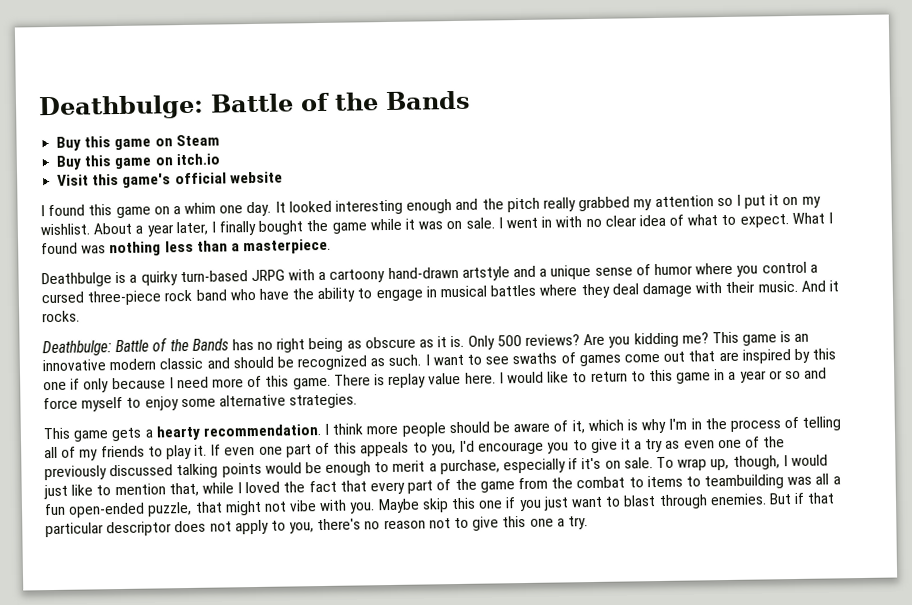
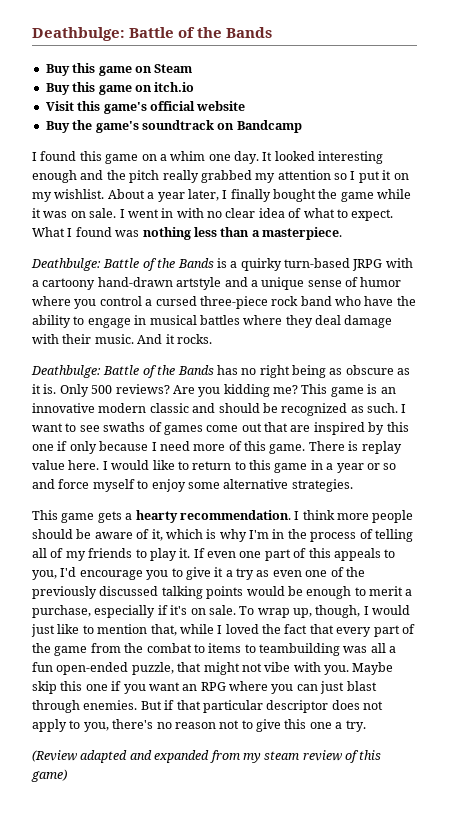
+ Buy the game's soundtrack on Bandcamp
- Deathbulge is a quirky turn-based JRPG with a cartoony hand-drawn artstyle and a unique sense of humor where you control a cursed three-piece rock band who have the ability to engage in musical battles where they deal damage with their music.
+ Deathbulge: Battle of the Bands is a quirky turn-based JRPG with a cartoony hand-drawn artstyle and a unique sense of humor where you control a cursed three-piece rock band who have the ability to engage in musical battles where they deal damage with their music.
- Maybe skip this one if you just want to blast through enemies.
+ Maybe skip this one if you want an RPG where you can just blast through enemies.
+ (Review adapted and expanded from my steam review of this game)

